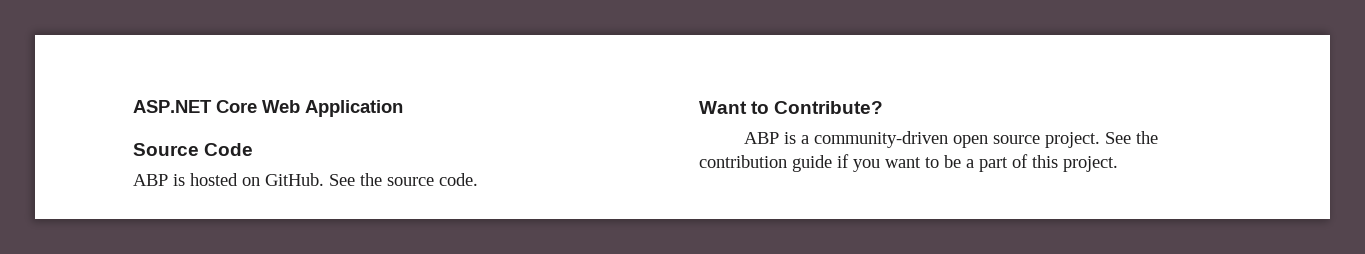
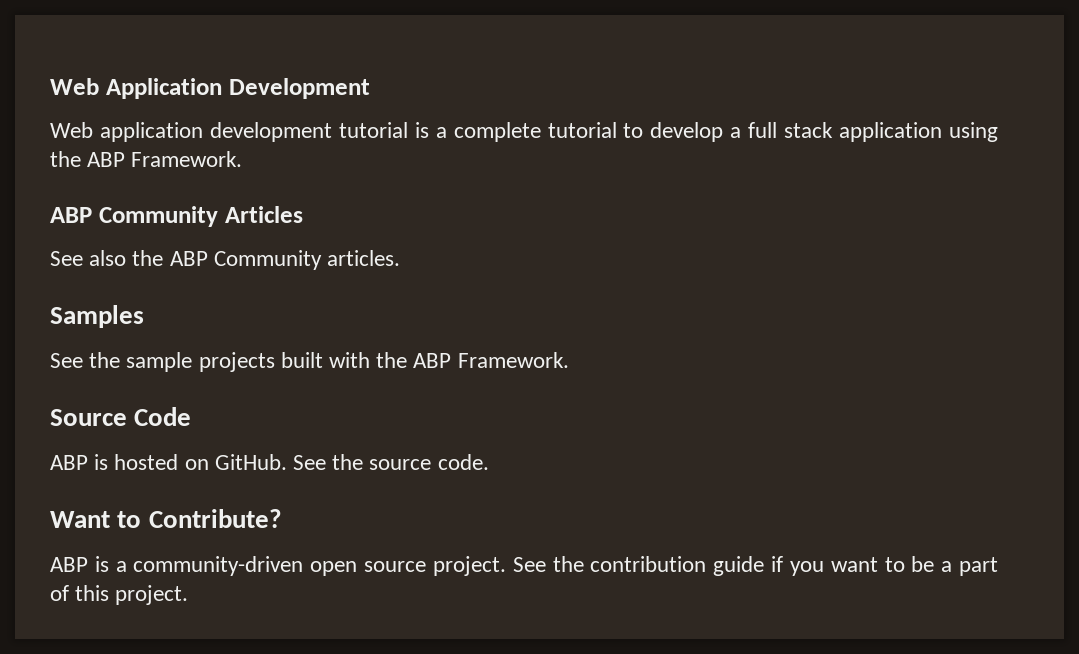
- ASP.NET Core Web Application
+ Web Application Development
+ Web application development tutorial is a complete tutorial to develop a full stack application using the ABP Framework.
+ ABP Community Articles
+ See also the ABP Community articles.
+ Samples
+ See the sample projects built with the ABP Framework.

